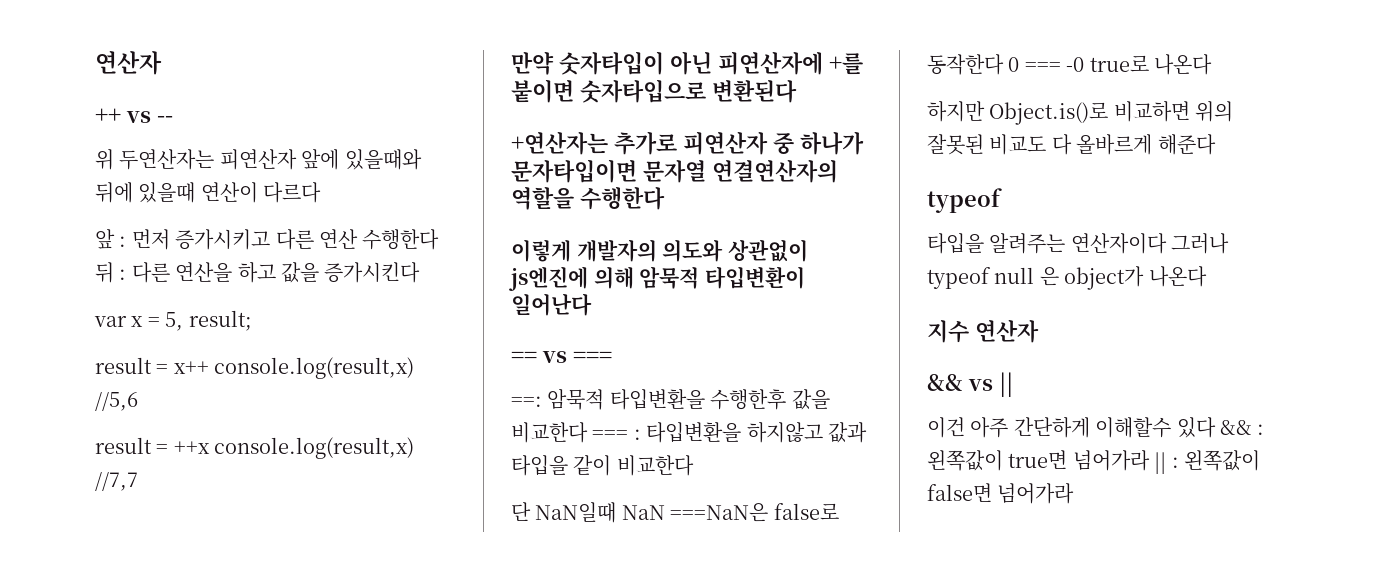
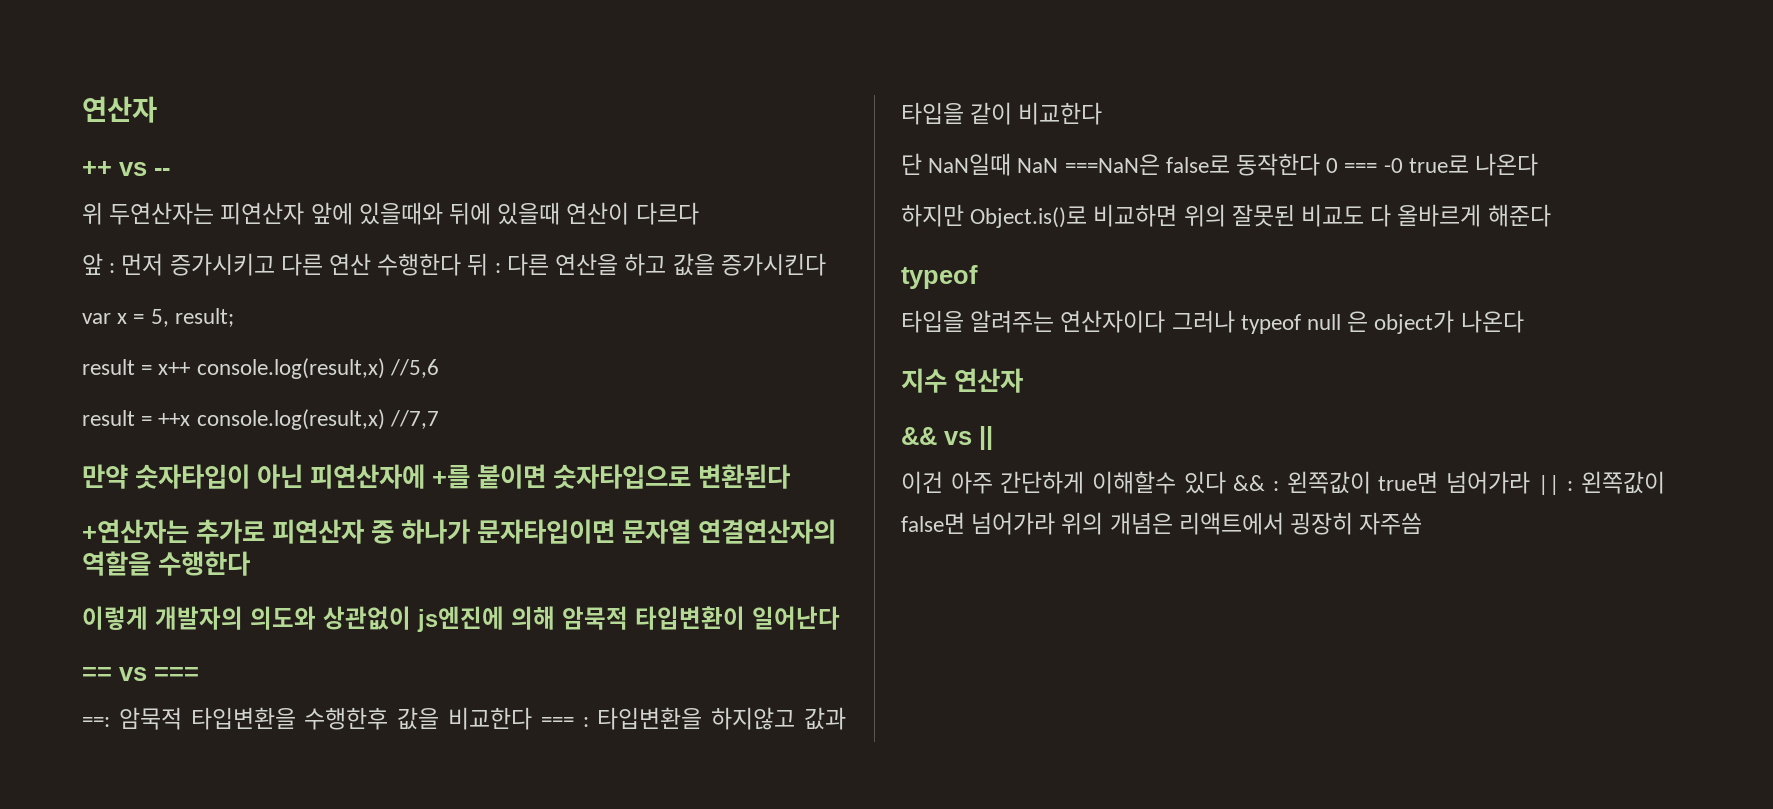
- 이건 아주 간단하게 이해할수 있다 && : 왼쪽값이 true면 넘어가라 || : 왼쪽값이 false면 넘어가라
+ 이건 아주 간단하게 이해할수 있다 && : 왼쪽값이 true면 넘어가라 || : 왼쪽값이 false면 넘어가라 위의 개념은 리액트에서 굉장히 자주씀

